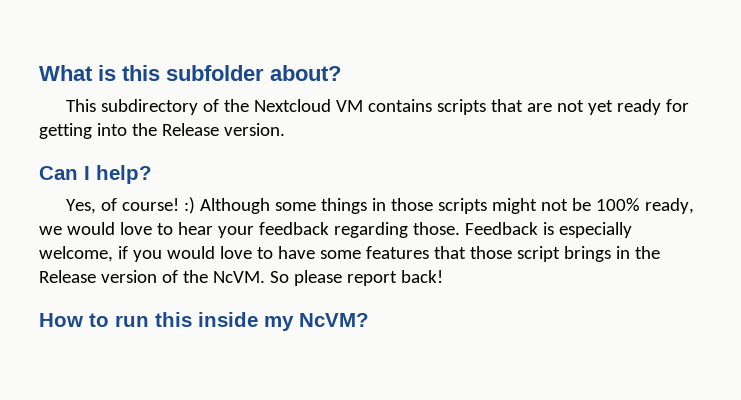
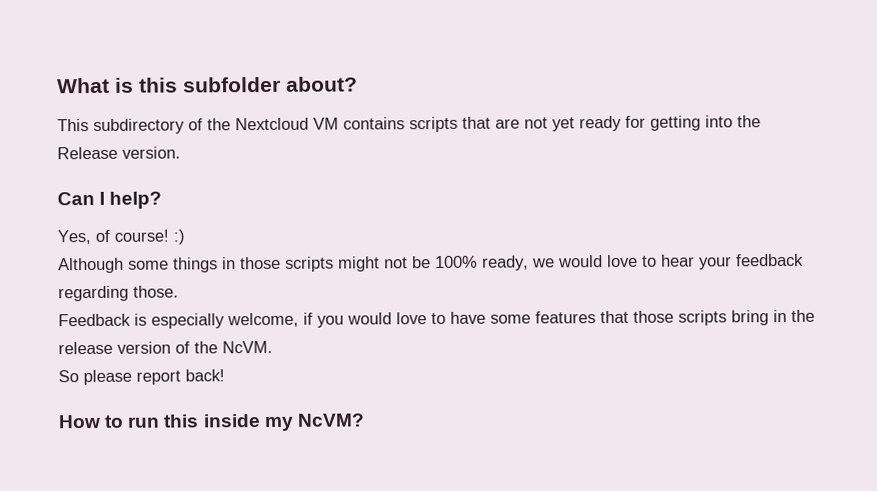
- Yes, of course! :) Although some things in those scripts might not be 100% ready, we would love to hear your feedback regarding those. Feedback is especially welcome, if you would love to have some features that those script brings in the Release version of the NcVM. So please report back!
+ Yes, of course! :)
+ Although some things in those scripts might not be 100% ready, we would love to hear your feedback regarding those.
+ Feedback is especially welcome, if you would love to have some features that those scripts bring in the release version of the NcVM.
+ So please report back!

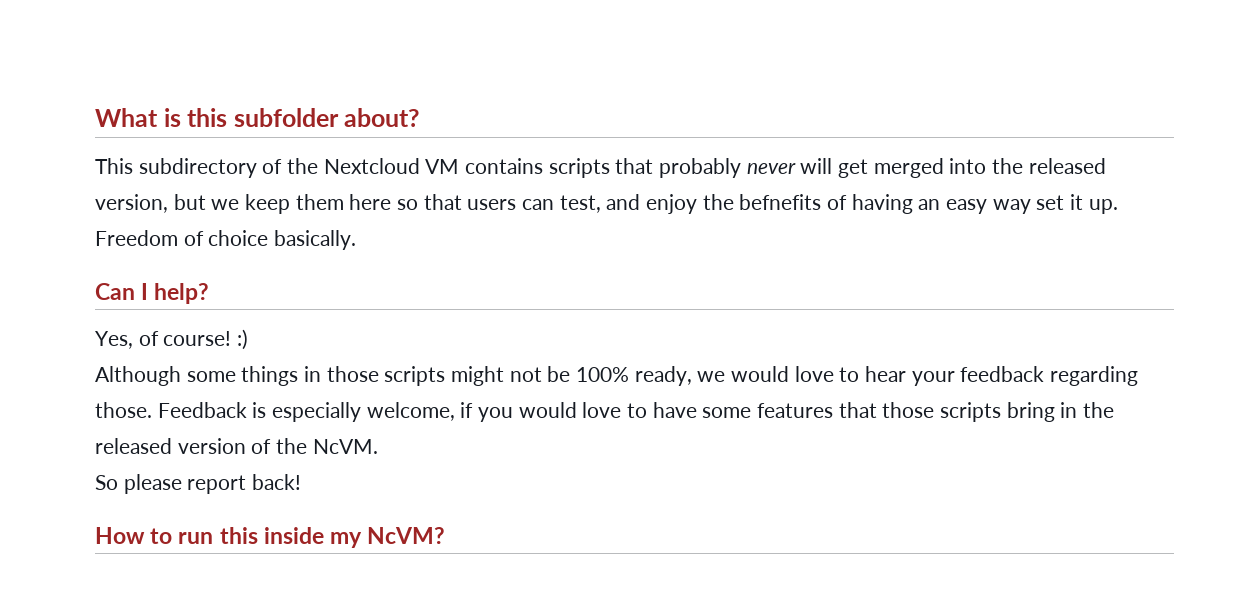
- This subdirectory of the Nextcloud VM contains scripts that are not yet ready for getting into the Release version.
+ This subdirectory of the Nextcloud VM contains scripts that probably never will get merged into the released version, but we keep them here so that users can test, and enjoy the befnefits of having an easy way set it up. Freedom of choice basically.
- Although some things in those scripts might not be 100% ready, we would love to hear your feedback regarding those.
- Feedback is especially welcome, if you would love to have some features that those scripts bring in the release version of the NcVM.
+ Although some things in those scripts might not be 100% ready, we would love to hear your feedback regarding those. Feedback is especially welcome, if you would love to have some features that those scripts bring in the released version of the NcVM.

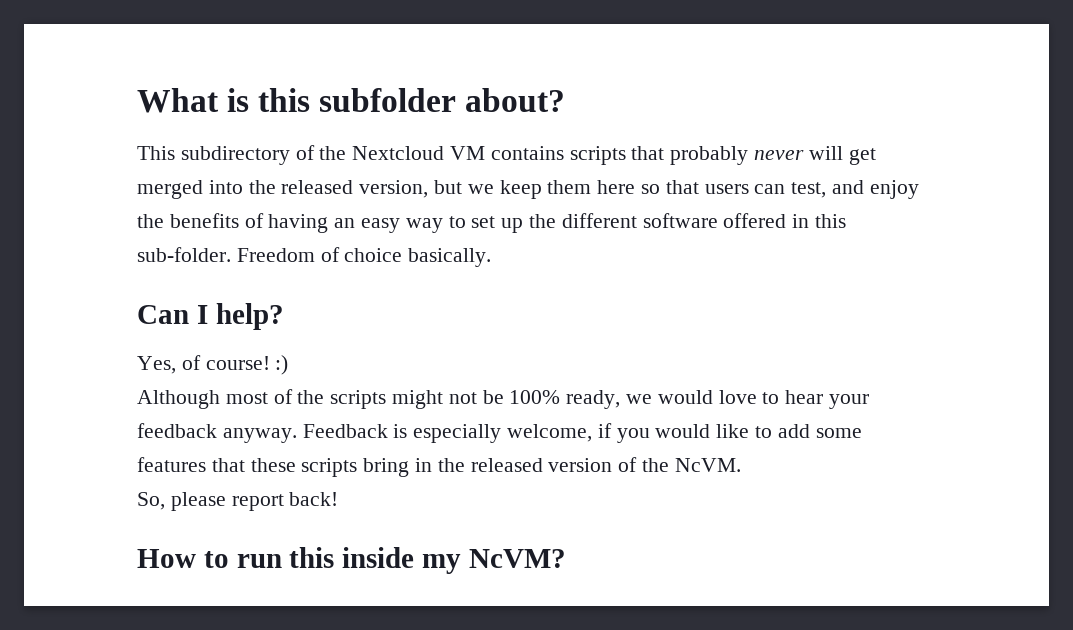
- This subdirectory of the Nextcloud VM contains scripts that probably never will get merged into the released version, but we keep them here so that users can test, and enjoy the befnefits of having an easy way set it up.
+ This subdirectory of the Nextcloud VM contains scripts that probably never will get merged into the released version, but we keep them here so that users can test, and enjoy the benefits of having an easy way to set up the different software offered in this sub-folder.
- Although some things in those scripts might not be 100% ready, we would love to hear your feedback regarding those.
+ Although most of the scripts might not be 100% ready, we would love to hear your feedback anyway.
- Feedback is especially welcome, if you would love to have some features that those scripts bring in the released version of the NcVM.
+ Feedback is especially welcome, if you would like to add some features that these scripts bring in the released version of the NcVM.
- So please report back!
+ So, please report back!

